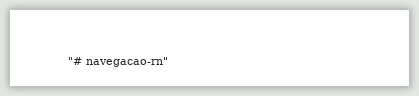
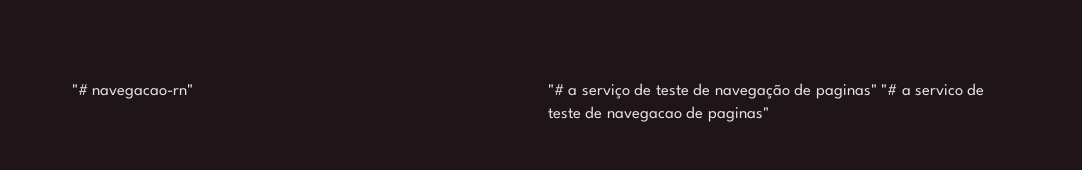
+ "# a serviço de teste de navegação de paginas" "# a servico de teste de navegacao de paginas"

